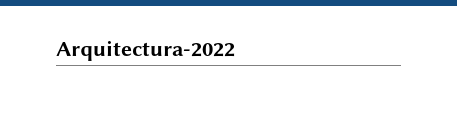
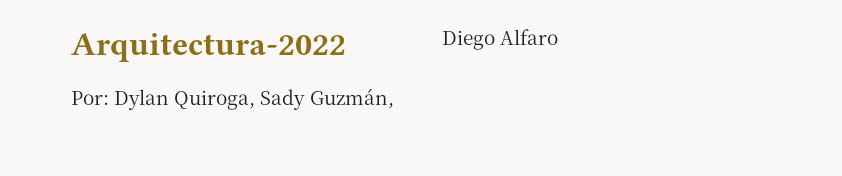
+ Por: Dylan Quiroga, Sady Guzmán, Diego Alfaro

